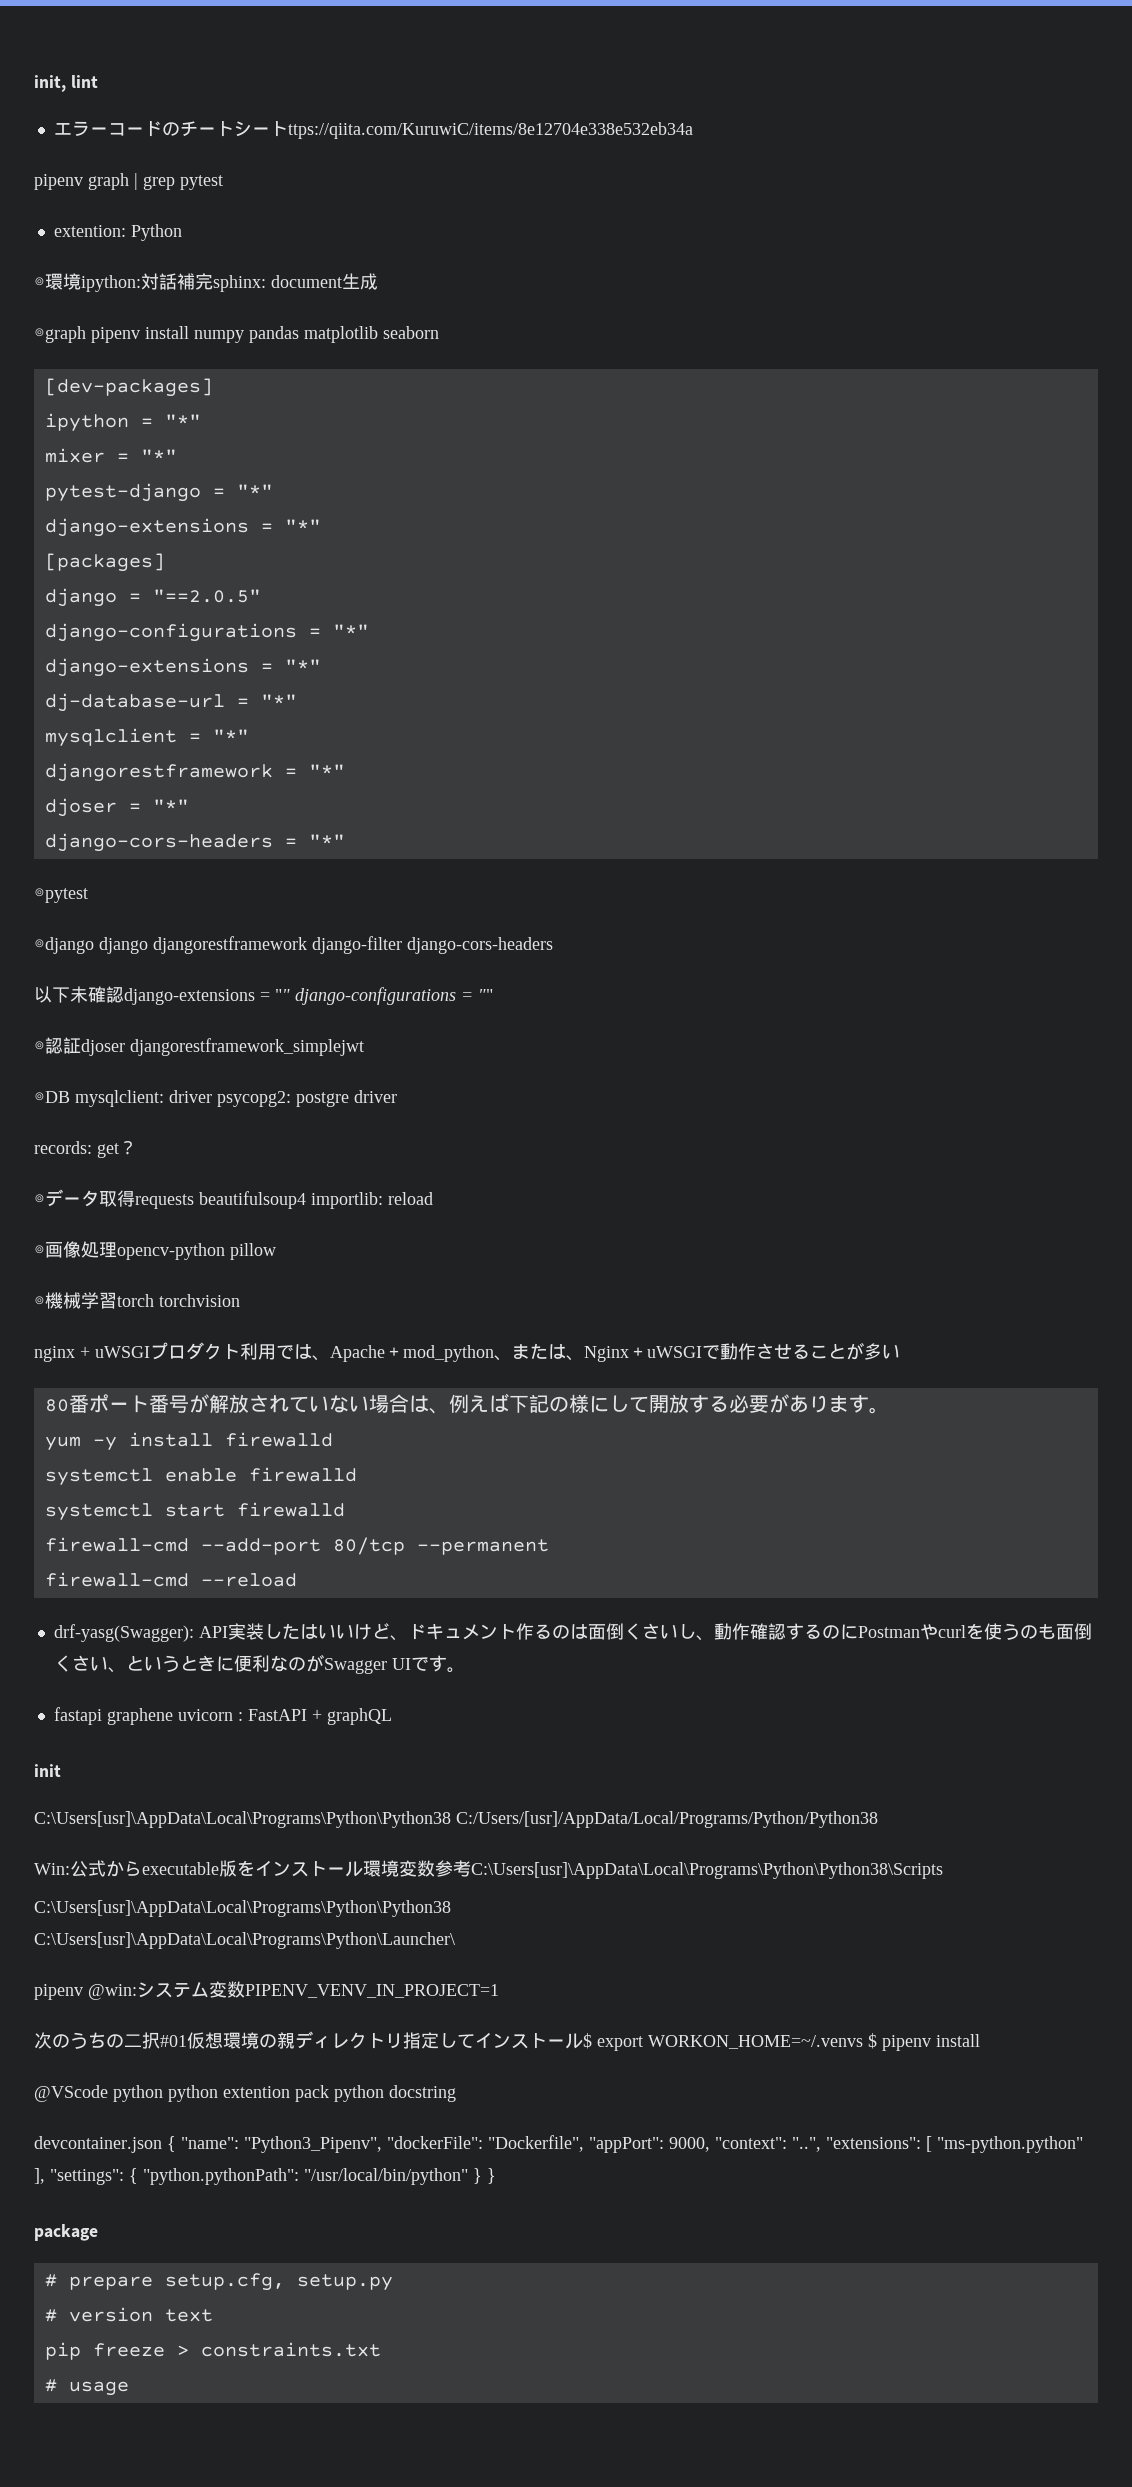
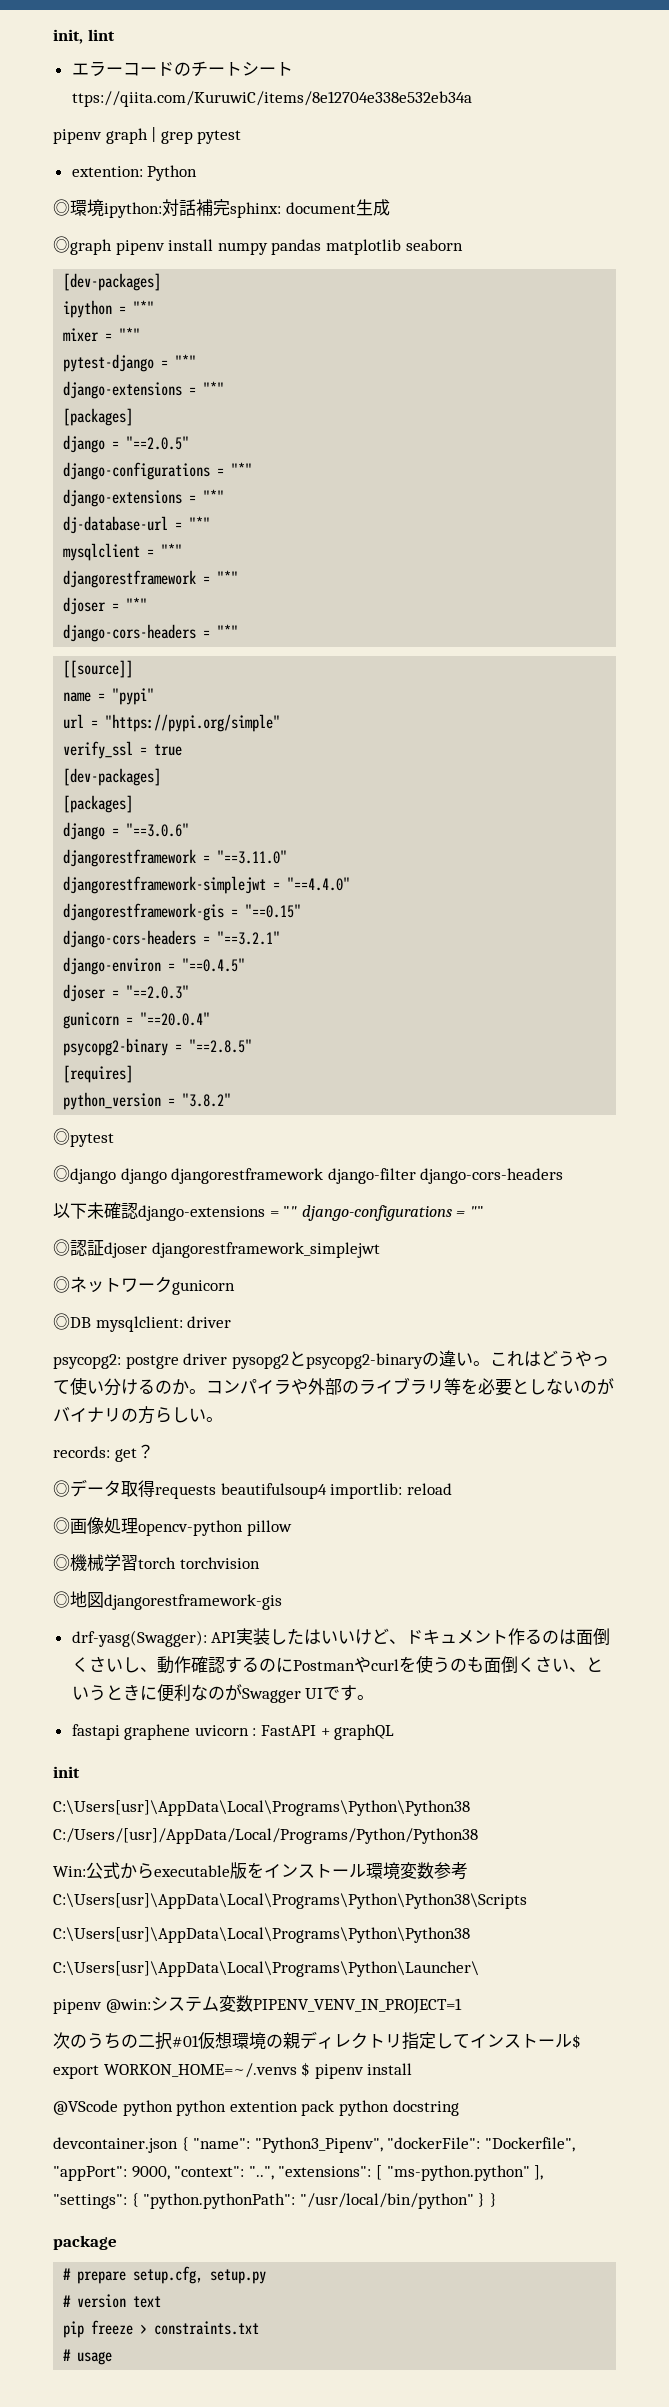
+ [[source]]
+ name = "pypi"
+ url = "https://pypi.org/simple"
+ verify_ssl = true
+ [dev-packages]
+ [packages]
+ django = "==3.0.6"
+ djangorestframework = "==3.11.0"
+ djangorestframework-simplejwt = "==4.4.0"
+ djangorestframework-gis = "==0.15"
+ django-cors-headers = "==3.2.1"
+ django-environ = "==0.4.5"
+ djoser = "==2.0.3"
+ gunicorn = "==20.0.4"
+ psycopg2-binary = "==2.8.5"
+ [requires]
+ python_version = "3.8.2"
+ ◎ネットワークgunicorn
- ◎DB mysqlclient: driver psycopg2: postgre driver
+ ◎DB mysqlclient: driver
+ psycopg2: postgre driver pysopg2とpsycopg2-binaryの違い。これはどうやって使い分けるのか。コンパイラや外部のライブラリ等を必要としないのがバイナリの方らしい。
- nginx + uWSGIプロダクト利用では、Apache＋mod_python、または、Nginx＋uWSGIで動作させることが多い
- 80番ポート番号が解放されていない場合は、例えば下記の様にして開放する必要があります。
- yum -y install firewalld
- systemctl enable firewalld
- systemctl start firewalld
- firewall-cmd --add-port 80/tcp --permanent
- firewall-cmd --reload
+ ◎地図djangorestframework-gis

